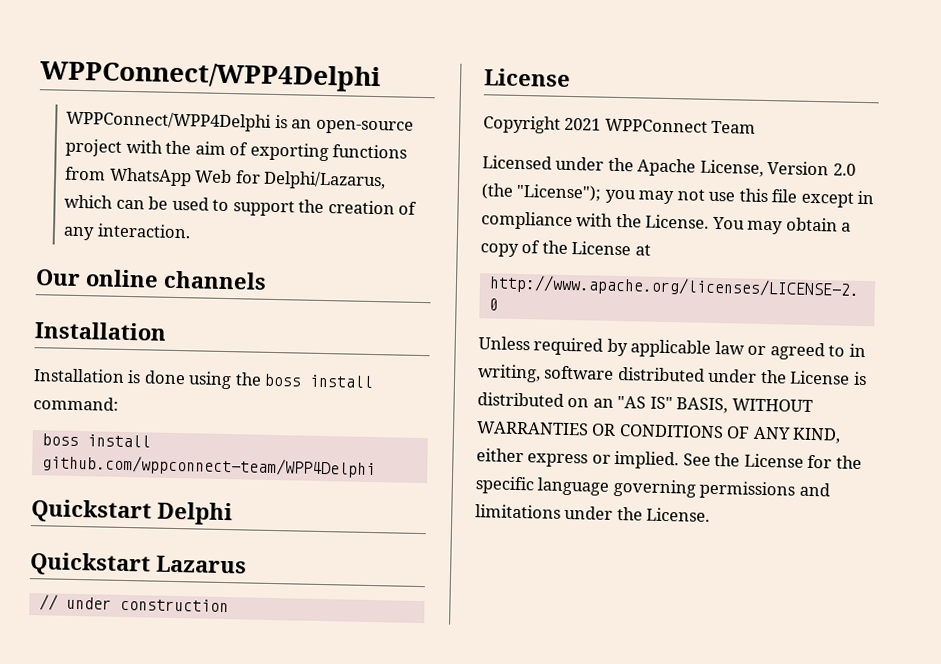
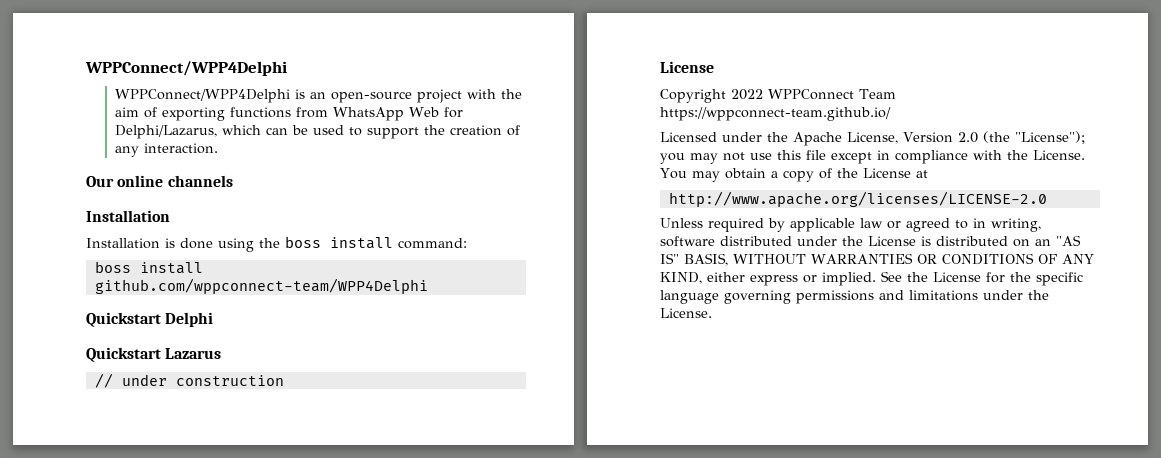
- Copyright 2021 WPPConnect Team
+ Copyright 2022 WPPConnect Team https://wppconnect-team.github.io/

